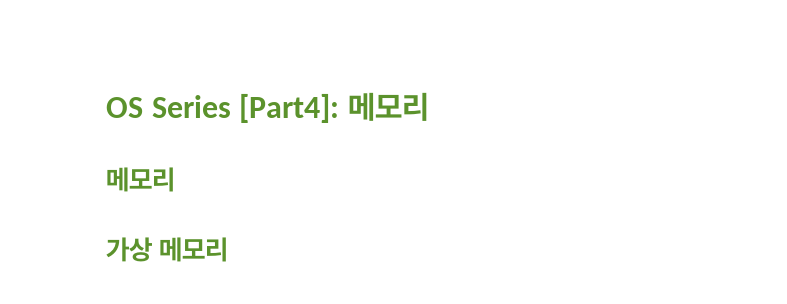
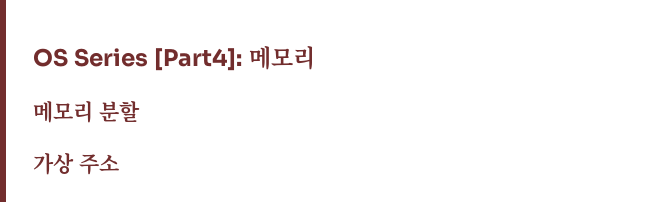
  OS Series [Part4]: 메모리
- 메모리
+ 메모리 분할
- 가상 메모리
+ 가상 주소

